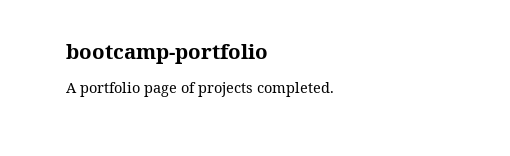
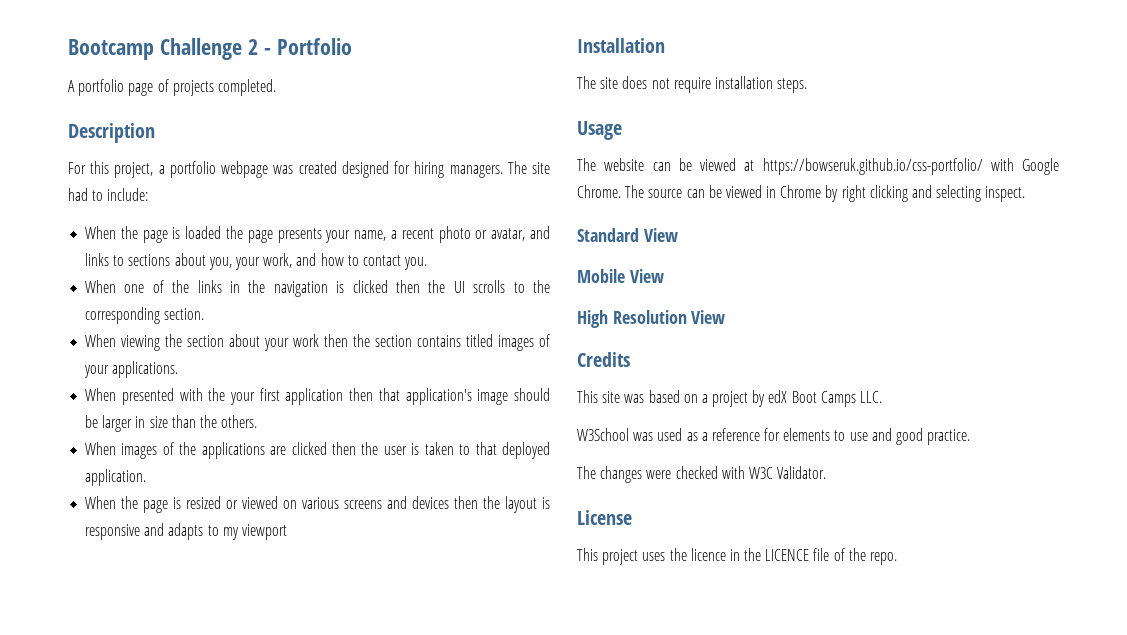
- bootcamp-portfolio
+ Bootcamp Challenge 2 - Portfolio
+ Description
+ For this project, a portfolio webpage was created designed for hiring managers. The site had to include:
+ When the page is loaded the page presents your name, a recent photo or avatar, and links to sections about you, your work, and how to contact you.
+ When one of the links in the navigation is clicked then the UI scrolls to the corresponding section.
+ When viewing the section about your work then the section contains titled images of your applications.
+ When presented with the your first application then that application's image should be larger in size than the others.
+ When images of the applications are clicked then the user is taken to that deployed application.
+ When the page is resized or viewed on various screens and devices then the layout is responsive and adapts to my viewport
+ Installation
+ The site does not require installation steps.
+ Usage
+ The website can be viewed at https://bowseruk.github.io/css-portfolio/ with Google Chrome. The source can be viewed in Chrome by right clicking and selecting inspect.
+ Standard View
+ Mobile View
+ High Resolution View
+ Credits
+ This site was based on a project by edX Boot Camps LLC.
+ W3School was used as a reference for elements to use and good practice.
+ The changes were checked with W3C Validator.
+ License
+ This project uses the licence in the LICENCE file of the repo.

